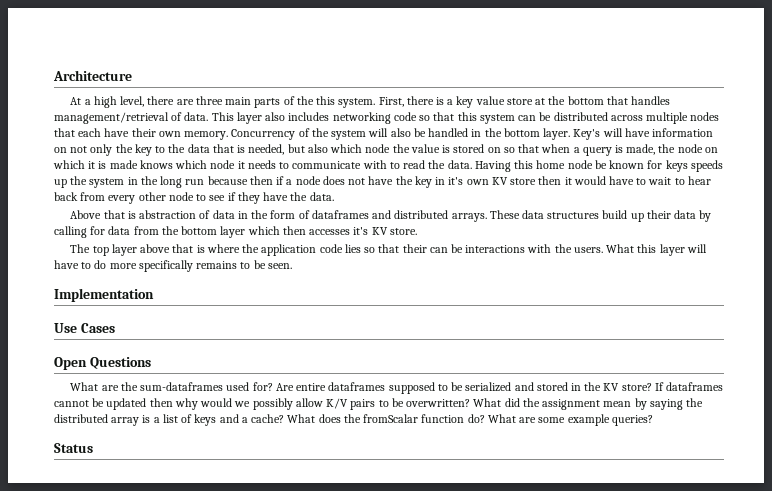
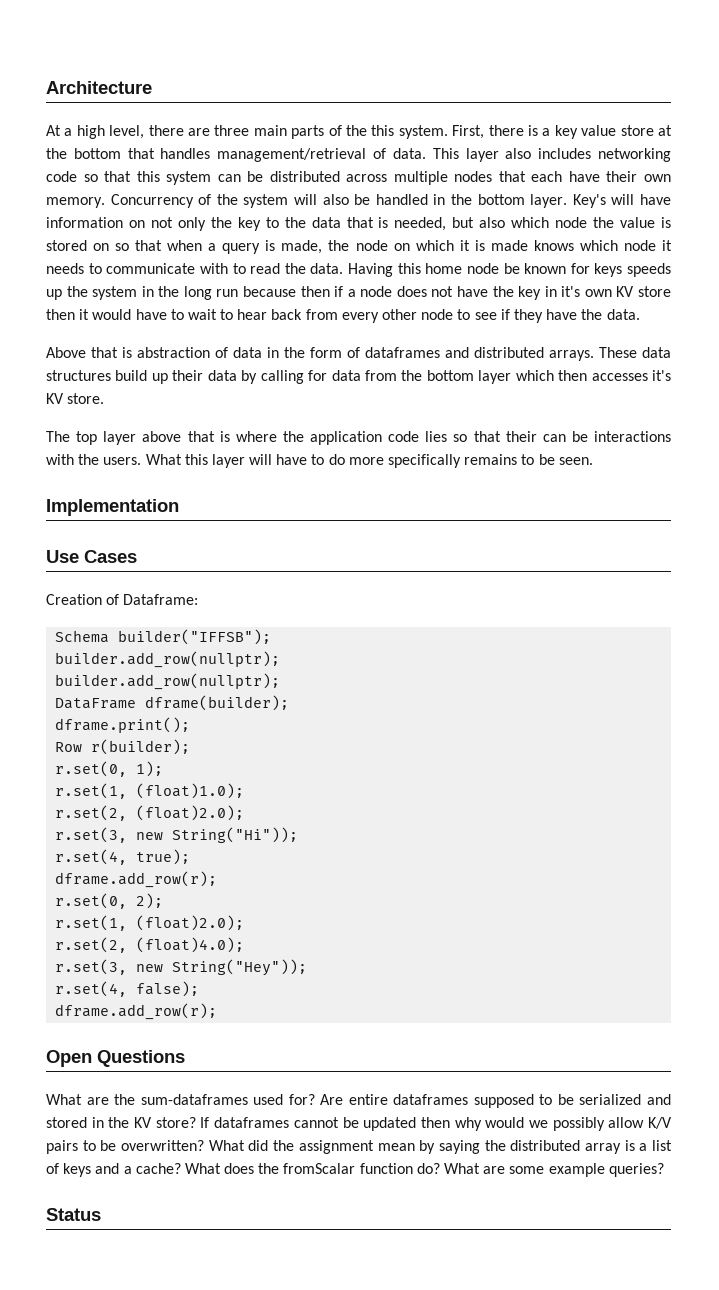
+ Creation of Dataframe:
+ Schema builder("IFFSB");
+ builder.add_row(nullptr);
+ builder.add_row(nullptr);
+ DataFrame dframe(builder);
+ dframe.print();
+ Row r(builder);
+ r.set(0, 1);
+ r.set(1, (float)1.0);
+ r.set(2, (float)2.0);
+ r.set(3, new String("Hi"));
+ r.set(4, true);
+ dframe.add_row(r);
+ r.set(0, 2);
+ r.set(1, (float)2.0);
+ r.set(2, (float)4.0);
+ r.set(3, new String("Hey"));
+ r.set(4, false);
+ dframe.add_row(r);

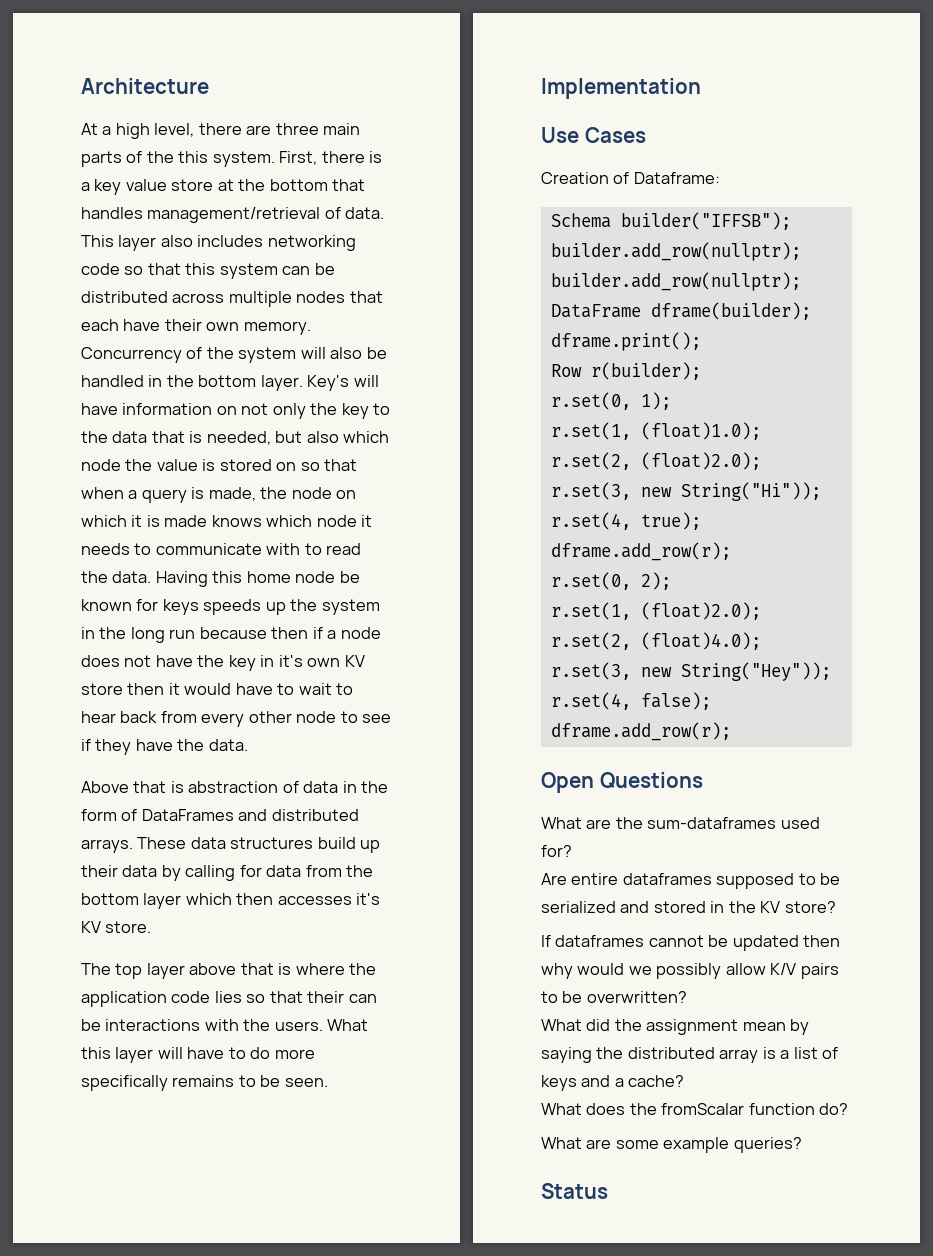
- Above that is abstraction of data in the form of dataframes and distributed arrays.
+ Above that is abstraction of data in the form of DataFrames and distributed arrays.
- What are the sum-dataframes used for? Are entire dataframes supposed to be serialized and stored in the KV store? If dataframes cannot be updated then why would we possibly allow K/V pairs to be overwritten? What did the assignment mean by saying the distributed array is a list of keys and a cache? What does the fromScalar function do? What are some example queries?
+ What are the sum-dataframes used for?
+ Are entire dataframes supposed to be serialized and stored in the KV store?
+ If dataframes cannot be updated then why would we possibly allow K/V pairs to be overwritten?
+ What did the assignment mean by saying the distributed array is a list of keys and a cache?
+ What does the fromScalar function do?
+ What are some example queries?

